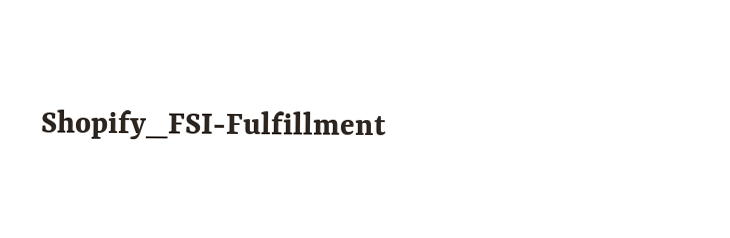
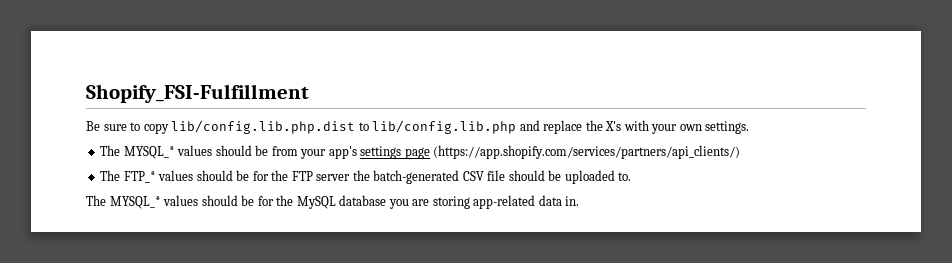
+ Be sure to copy lib/config.lib.php.dist to lib/config.lib.php and replace the X's with your own settings.
+ The MYSQL_* values should be from your app's settings page (https://app.shopify.com/services/partners/api_clients/)
+ The FTP_* values should be for the FTP server the batch-generated CSV file should be uploaded to.
+ The MYSQL_* values should be for the MySQL database you are storing app-related data in.

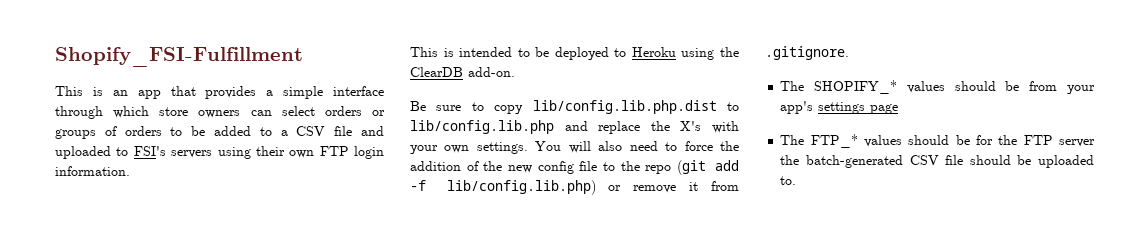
+ This is an app that provides a simple interface through which store owners can select orders or groups of orders to be added to a CSV file and uploaded to FSI's servers using their own FTP login information.
+ This is intended to be deployed to Heroku using the ClearDB add-on.
- Be sure to copy lib/config.lib.php.dist to lib/config.lib.php and replace the X's with your own settings.
- The MYSQL_* values should be from your app's settings page (https://app.shopify.com/services/partners/api_clients/)
+ Be sure to copy lib/config.lib.php.dist to lib/config.lib.php and replace the X's with your own settings. You will also need to force the addition of the new config file to the repo (git add -f lib/config.lib.php) or remove it from .gitignore.
+ The SHOPIFY_* values should be from your app's settings page
- The MYSQL_* values should be for the MySQL database you are storing app-related data in.

